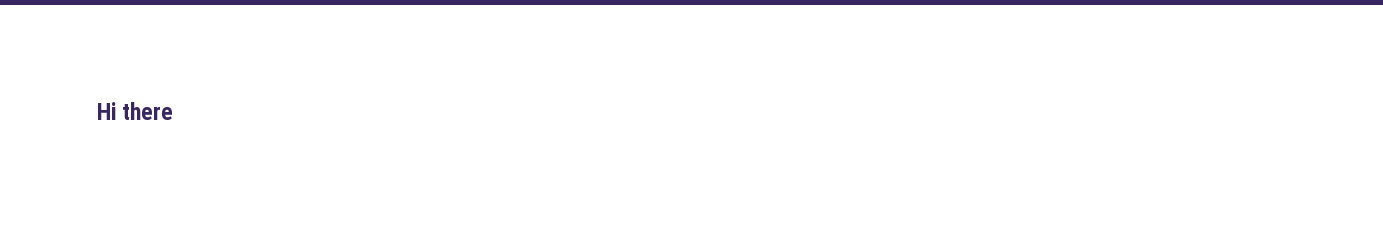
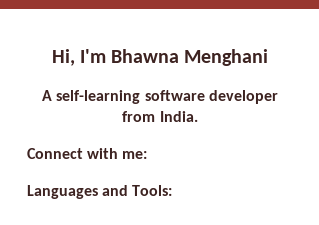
- Hi there
+ Hi, I'm Bhawna Menghani
+ A self-learning software developer from India.
+ Connect with me:
+ Languages and Tools:

